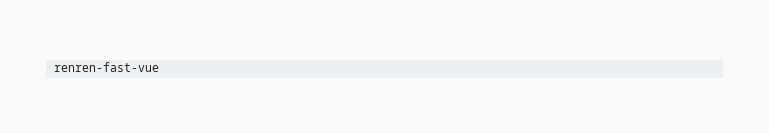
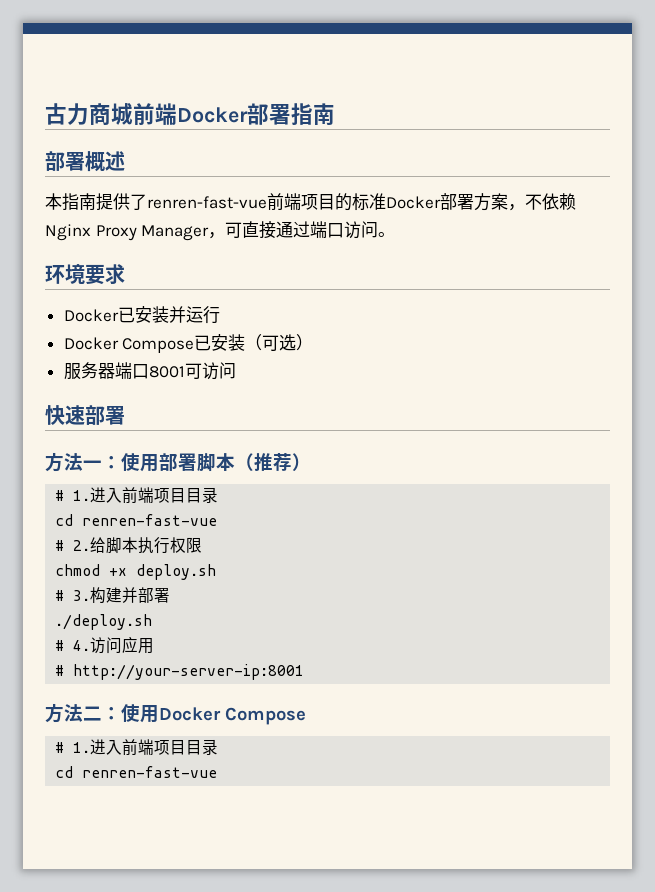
- renren-fast-vue
+ 古力商城前端Docker部署指南
+ 部署概述
+ 本指南提供了renren-fast-vue前端项目的标准Docker部署方案，不依赖Nginx Proxy Manager，可直接通过端口访问。
+ 环境要求
+ Docker已安装并运行
+ Docker Compose已安装（可选）
+ 服务器端口8001可访问
+ 快速部署
+ 方法一：使用部署脚本（推荐）
+ # 1.进入前端项目目录
+ cd renren-fast-vue
+ # 2.给脚本执行权限
+ chmod +x deploy.sh
+ # 3.构建并部署
+ ./deploy.sh
+ # 4.访问应用
+ # http://your-server-ip:8001
+ 方法二：使用Docker Compose
+ # 1.进入前端项目目录
+ cd renren-fast-vue

